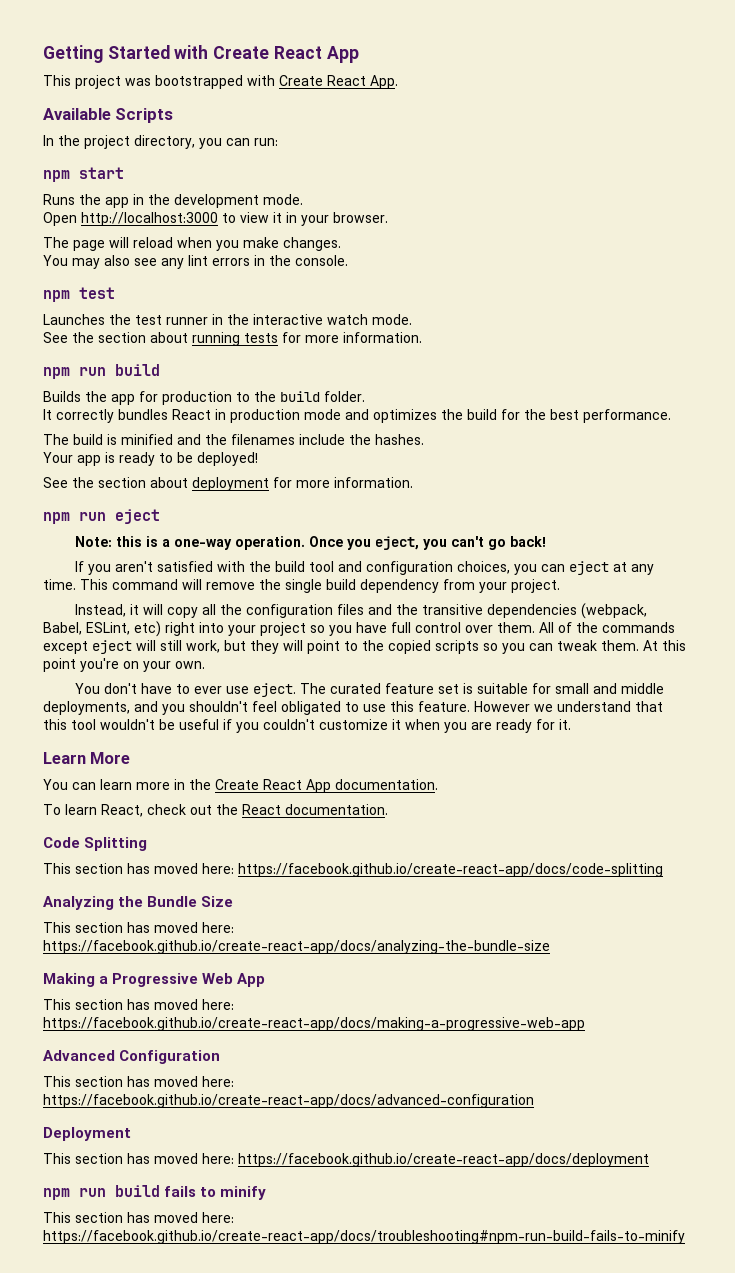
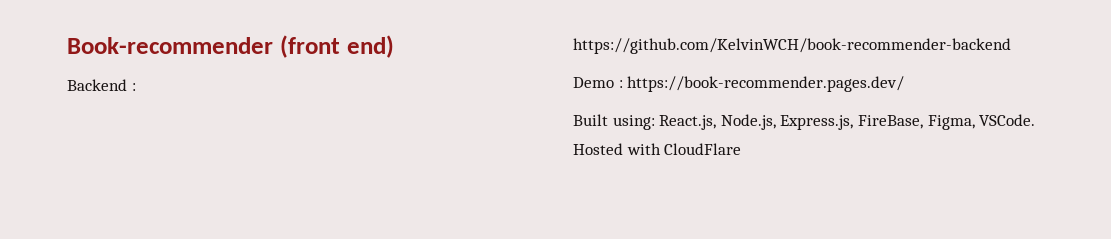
- Getting Started with Create React App
- This project was bootstrapped with Create React App.
- Available Scripts
- In the project directory, you can run:
- npm start
- Runs the app in the development mode.
- Open http://localhost:3000 to view it in your browser.
- The page will reload when you make changes.
- You may also see any lint errors in the console.
- npm test
- Launches the test runner in the interactive watch mode.
- See the section about running tests for more information.
- npm run build
- Builds the app for production to the build folder.
- It correctly bundles React in production mode and optimizes the build for the best performance.
- The build is minified and the filenames include the hashes.
- Your app is ready to be deployed!
- See the section about deployment for more information.
- npm run eject
- Note: this is a one-way operation. Once you eject, you can't go back!
- If you aren't satisfied with the build tool and configuration choices, you can eject at any time. This command will remove the single build dependency from your project.
- Instead, it will copy all the configuration files and the transitive dependencies (webpack, Babel, ESLint, etc) right into your project so you have full control over them. All of the commands except eject will still work, but they will point to the copied scripts so you can tweak them. At this point you're on your own.
- You don't have to ever use eject. The curated feature set is suitable for small and middle deployments, and you shouldn't feel obligated to use this feature. However we understand that this tool wouldn't be useful if you couldn't customize it when you are ready for it.
- Learn More
- You can learn more in the Create React App documentation.
- To learn React, check out the React documentation.
- Code Splitting
- This section has moved here: https://facebook.github.io/create-react-app/docs/code-splitting
- Analyzing the Bundle Size
- This section has moved here: https://facebook.github.io/create-react-app/docs/analyzing-the-bundle-size
- Making a Progressive Web App
- This section has moved here: https://facebook.github.io/create-react-app/docs/making-a-progressive-web-app
- Advanced Configuration
- This section has moved here: https://facebook.github.io/create-react-app/docs/advanced-configuration
- Deployment
- This section has moved here: https://facebook.github.io/create-react-app/docs/deployment
- npm run build fails to minify
- This section has moved here: https://facebook.github.io/create-react-app/docs/troubleshooting#npm-run-build-fails-to-minify
+ Book-recommender (front end)
+ Backend : https://github.com/KelvinWCH/book-recommender-backend
+ Demo : https://book-recommender.pages.dev/
+ Built using: React.js, Node.js, Express.js, FireBase, Figma, VSCode. Hosted with CloudFlare

